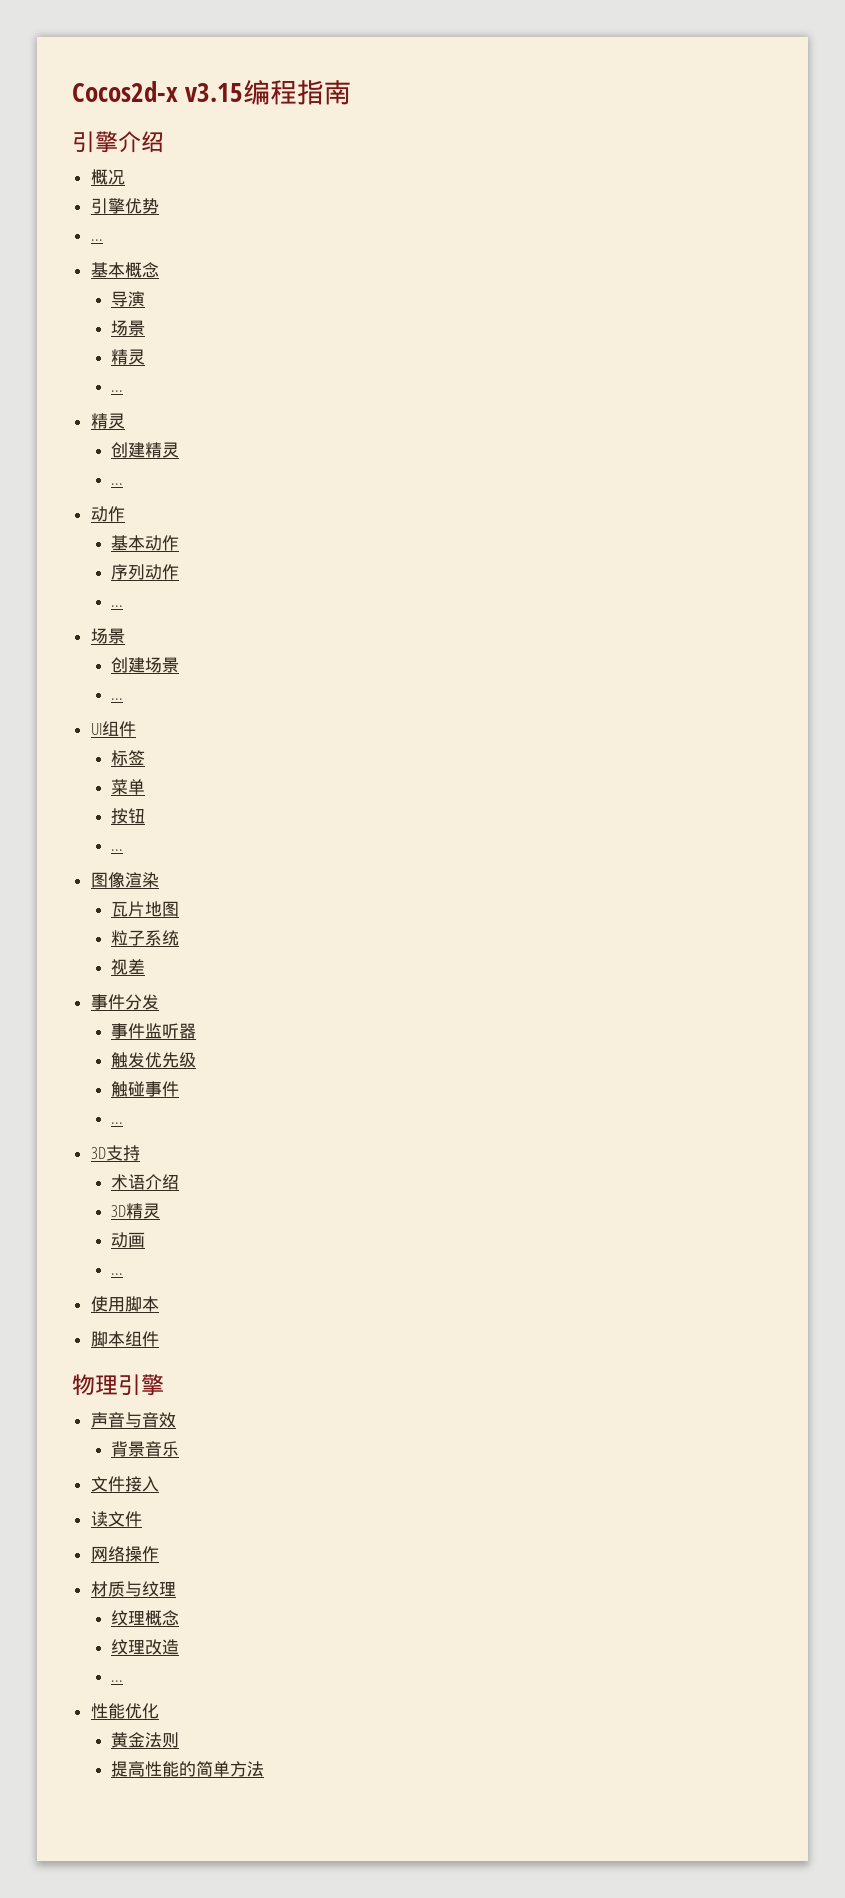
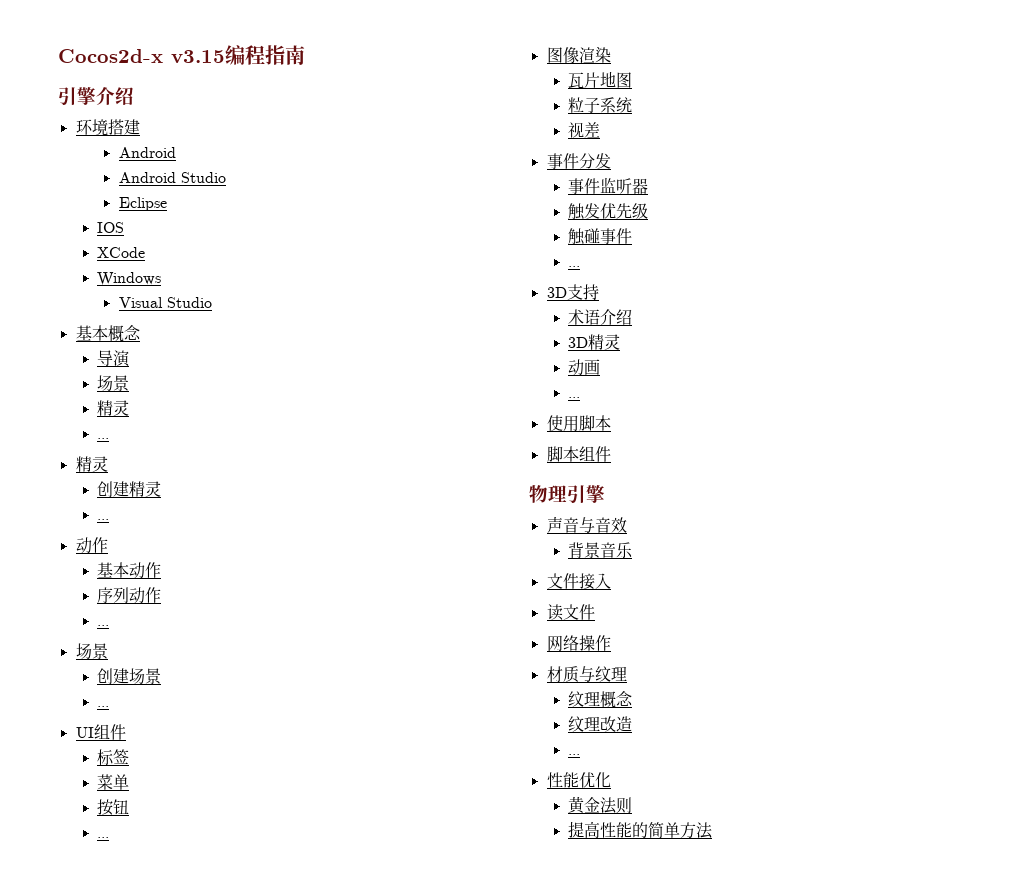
- 概况
- 引擎优势
- ...
+ 环境搭建
+ Android
+ Android Studio
+ Eclipse
+ IOS
+ XCode
+ Windows
+ Visual Studio

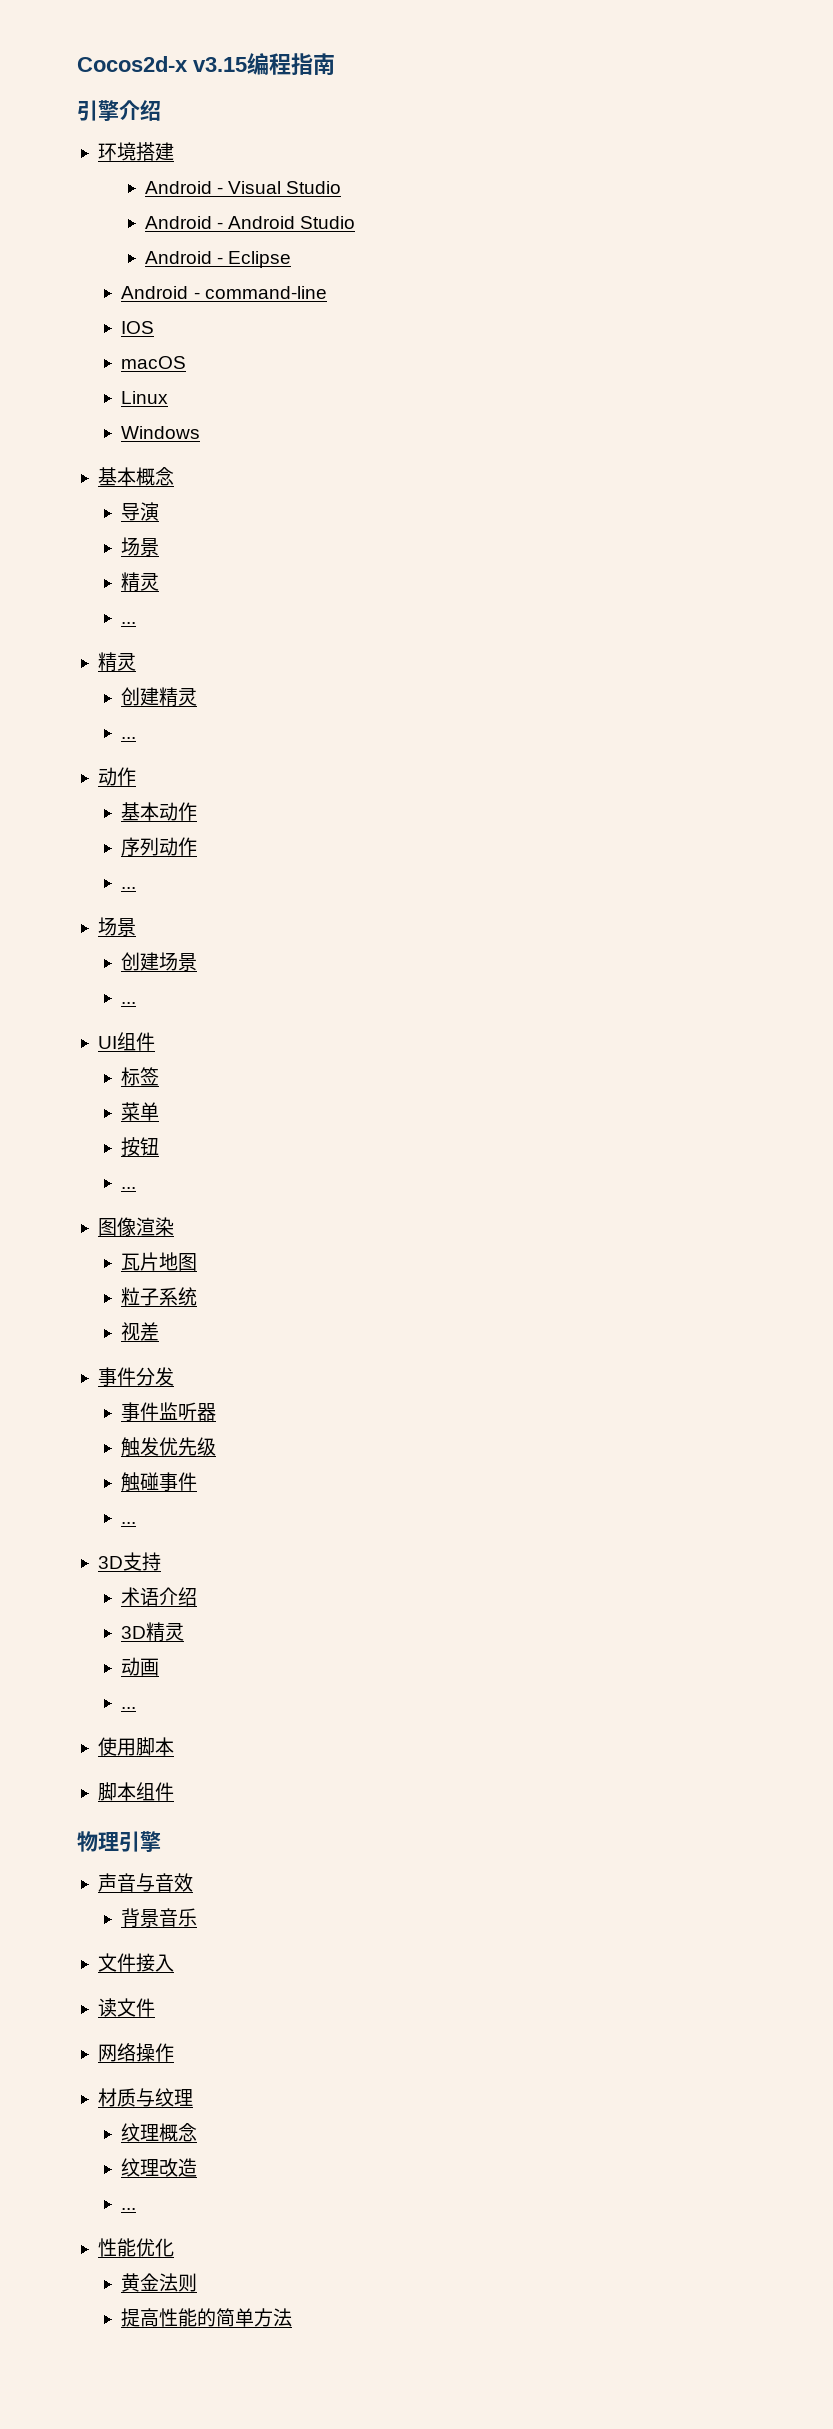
  环境搭建
- Android
- Android Studio
- Eclipse
+ Android - Visual Studio
+ Android - Android Studio
+ Android - Eclipse
+ Android - command-line
- XCode
+ macOS
+ Linux
- Visual Studio

